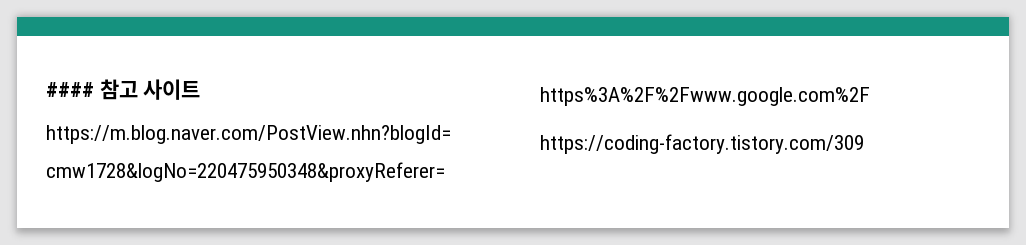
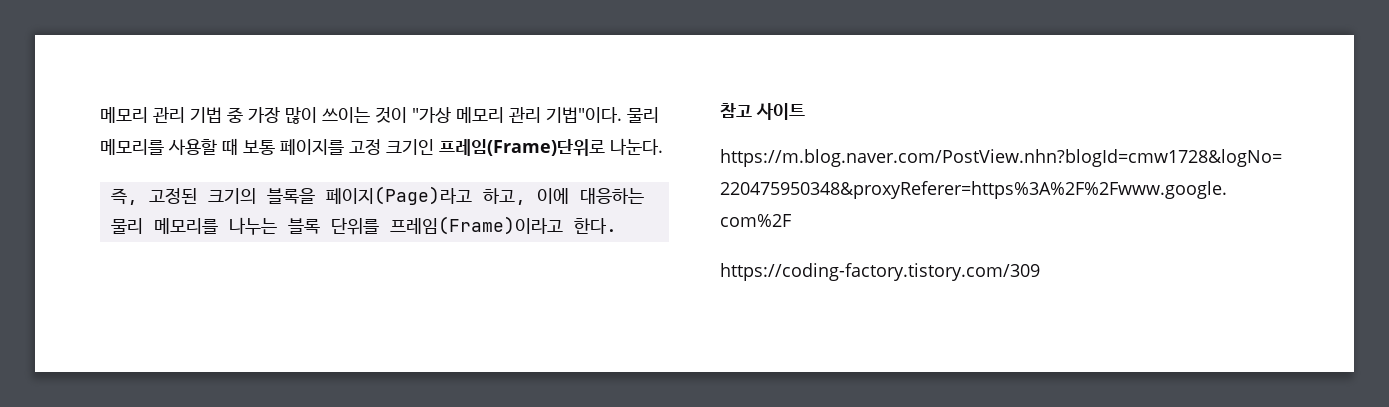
- #### 참고 사이트
+ 메모리 관리 기법 중 가장 많이 쓰이는 것이 "가상 메모리 관리 기법"이다. 물리 메모리를 사용할 때 보통 페이지를 고정 크기인 프레임(Frame)단위로 나눈다.
+ 즉, 고정된 크기의 블록을 페이지(Page)라고 하고, 이에 대응하는 물리 메모리를 나누는 블록 단위를 프레임(Frame)이라고 한다.
+ 참고 사이트

